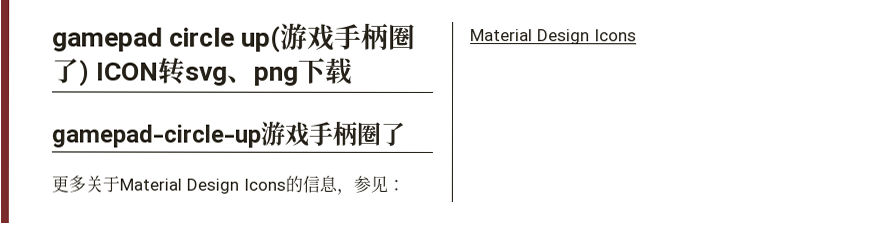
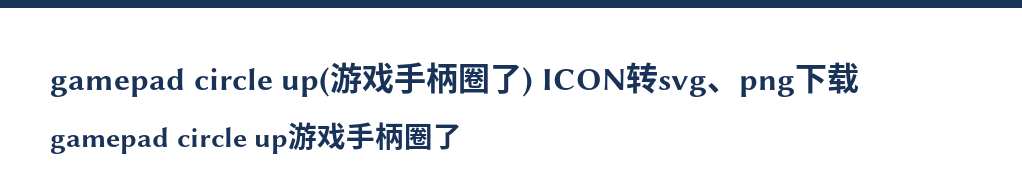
- gamepad-circle-up游戏手柄圈了
- 更多关于Material Design Icons的信息，参见：Material Design Icons
+ gamepad circle up游戏手柄圈了

